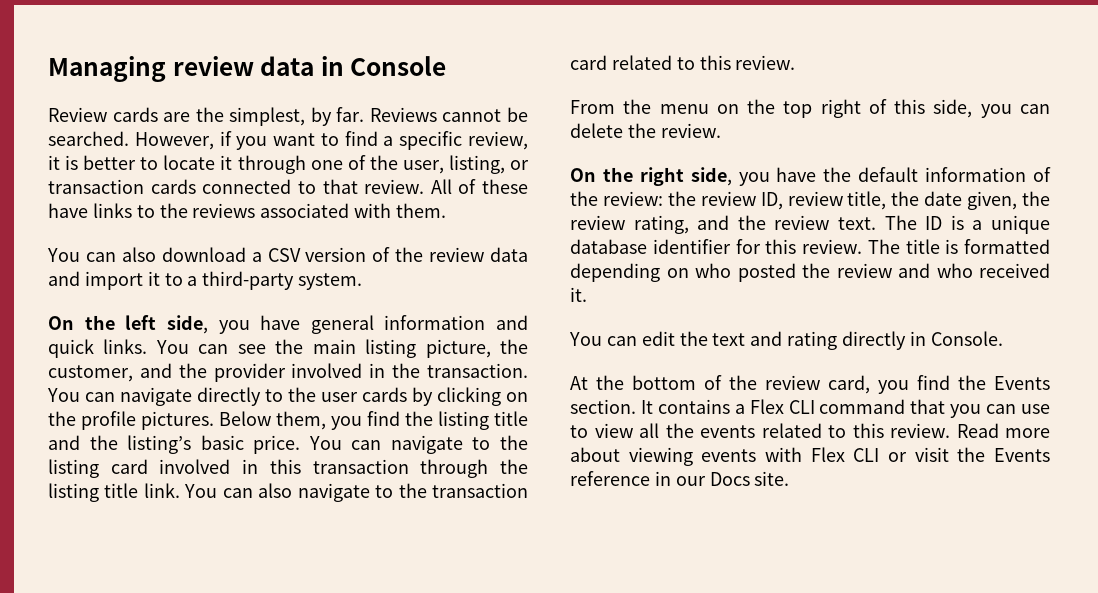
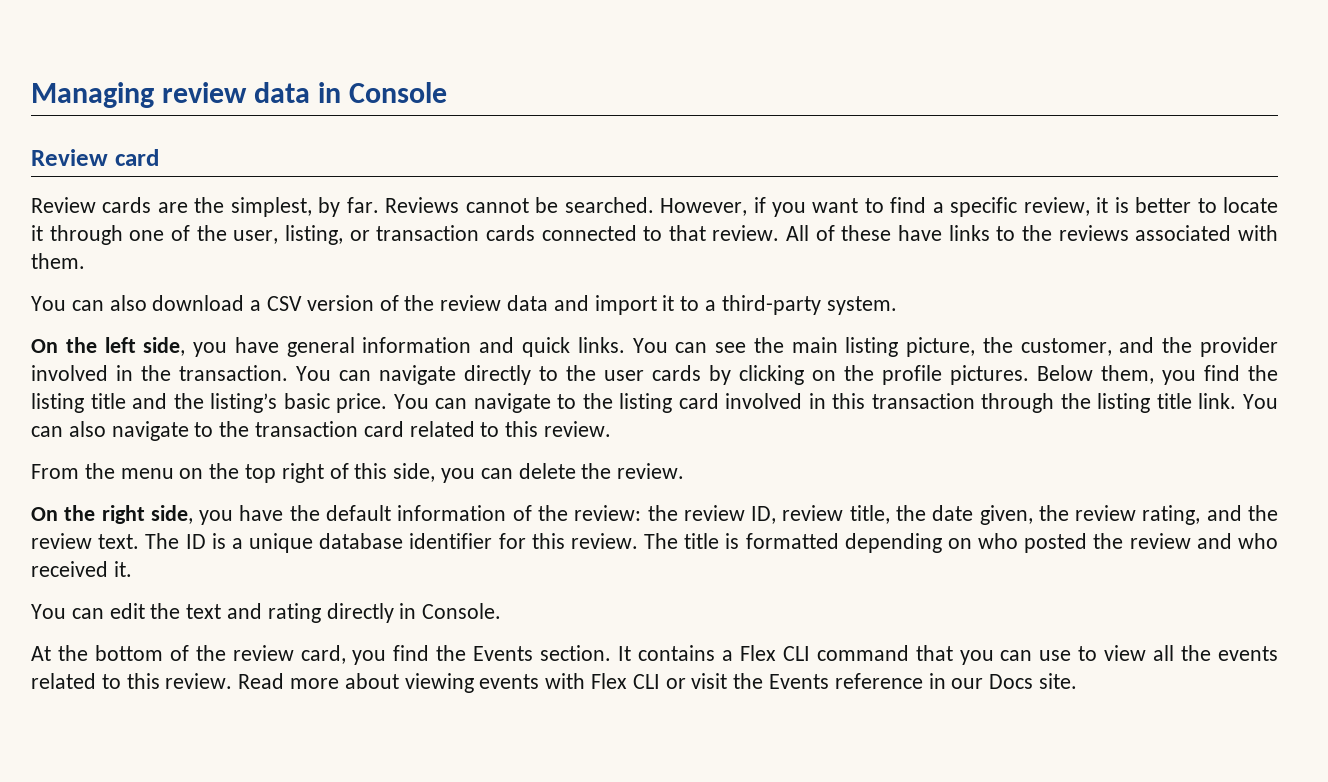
+ Review card

